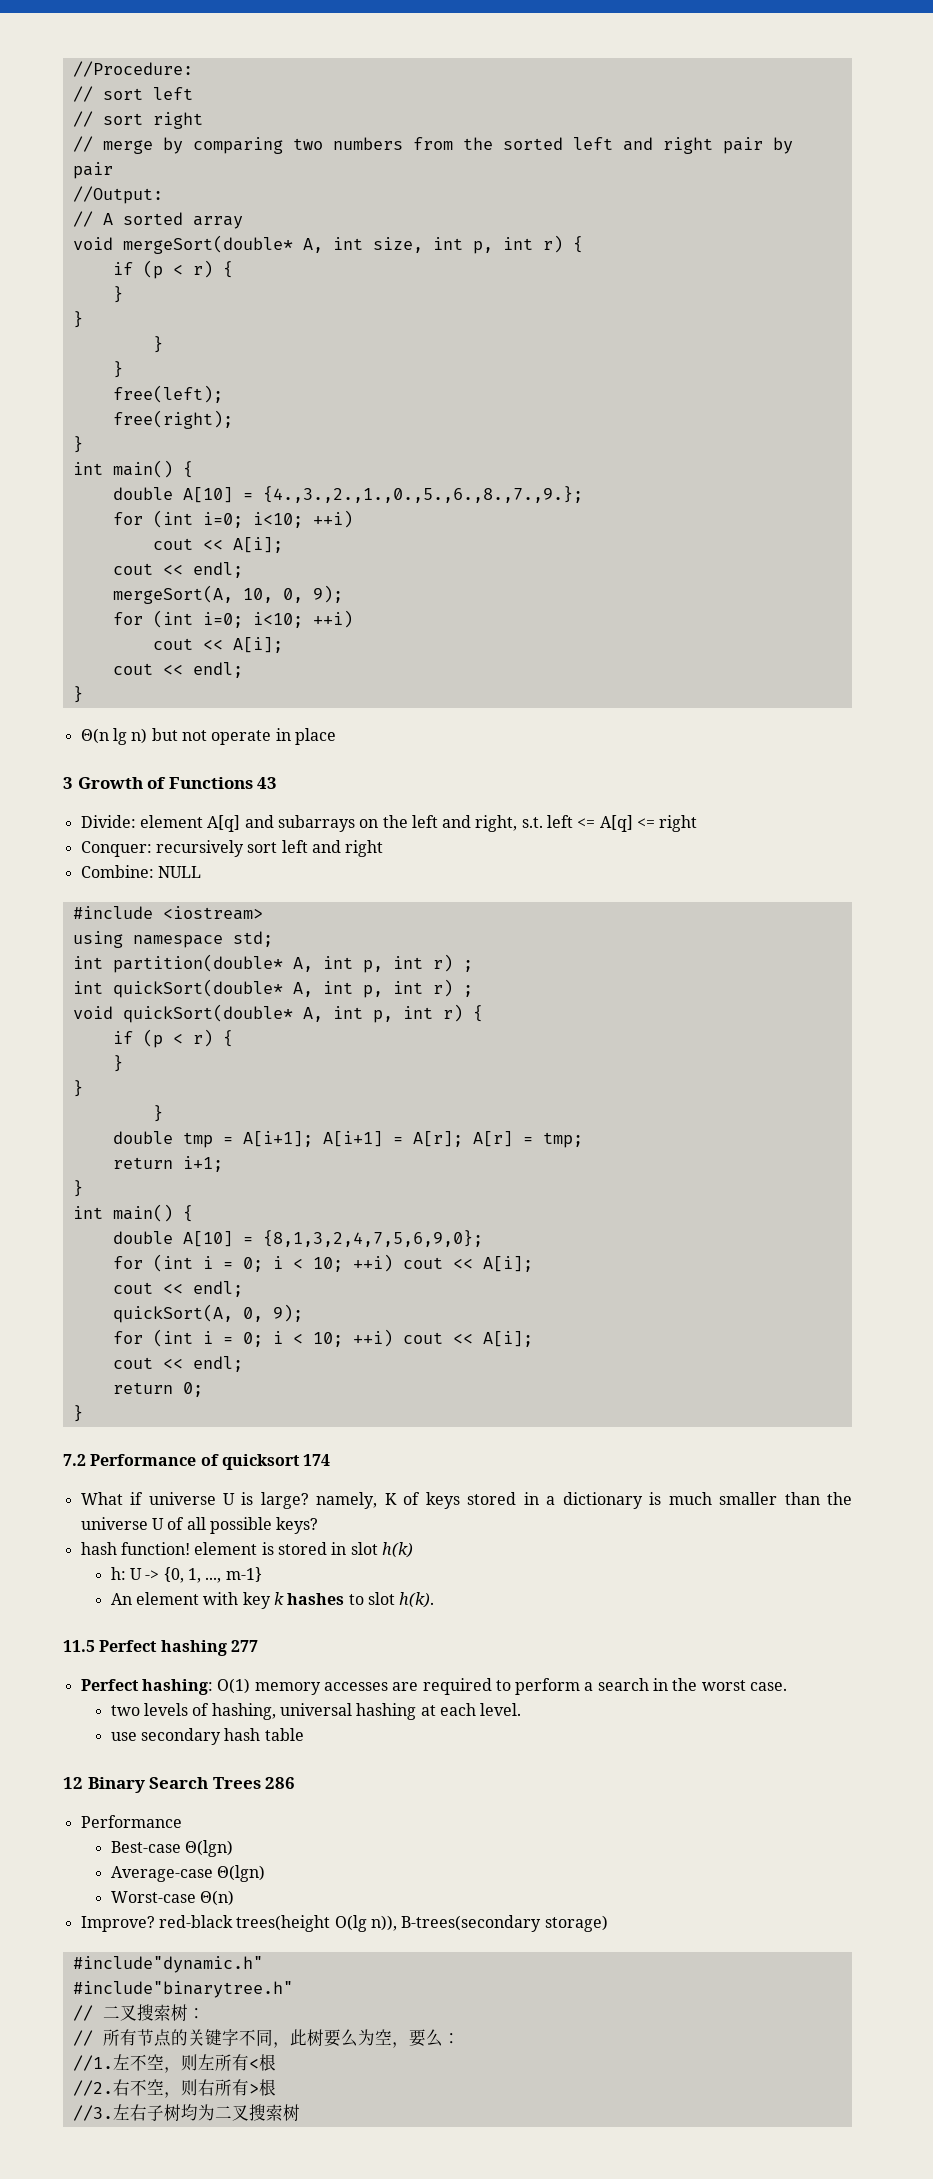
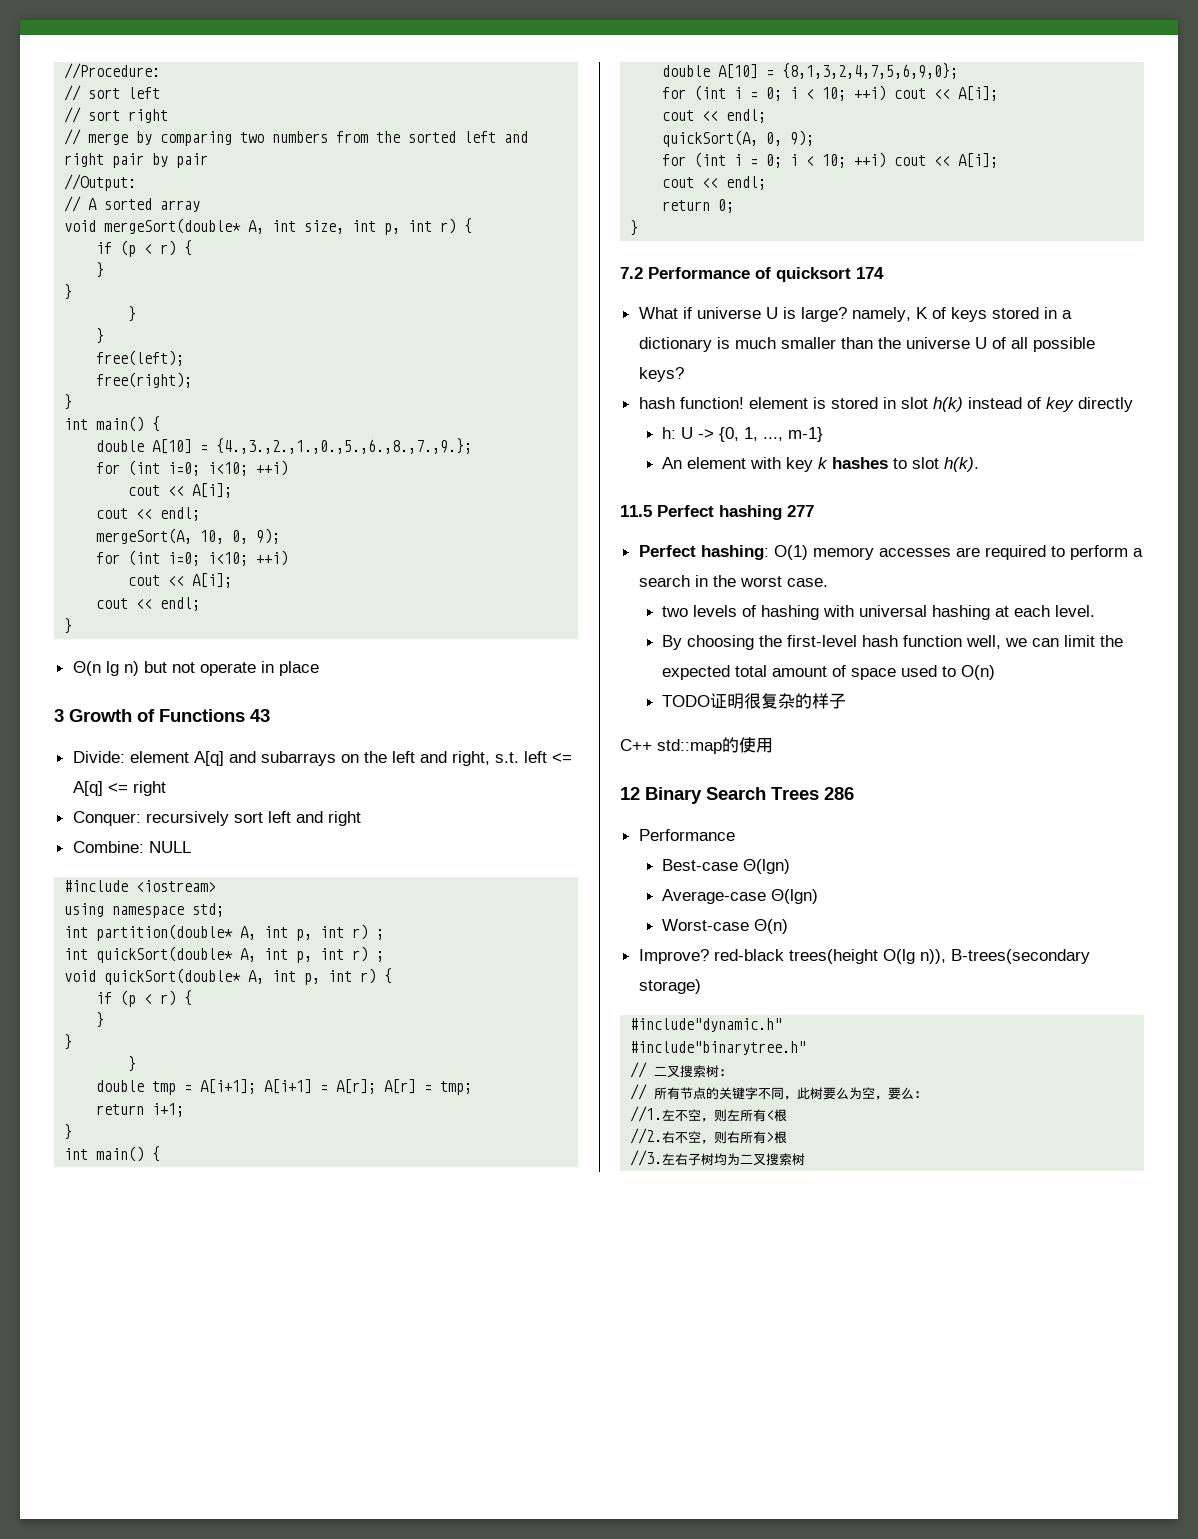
- hash function! element is stored in slot h(k)
+ hash function! element is stored in slot h(k) instead of key directly
- two levels of hashing, universal hashing at each level.
+ two levels of hashing with universal hashing at each level.
- use secondary hash table
+ By choosing the first-level hash function well, we can limit the expected total amount of space used to O(n)
+ TODO证明很复杂的样子
+ C++ std::map的使用

